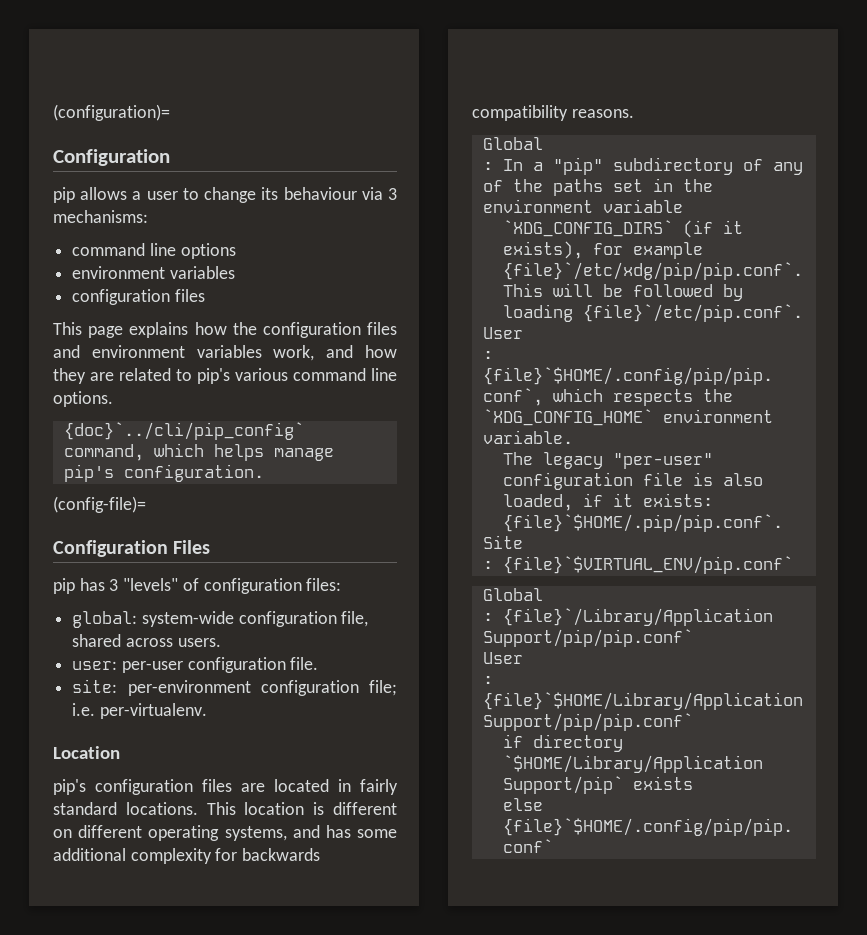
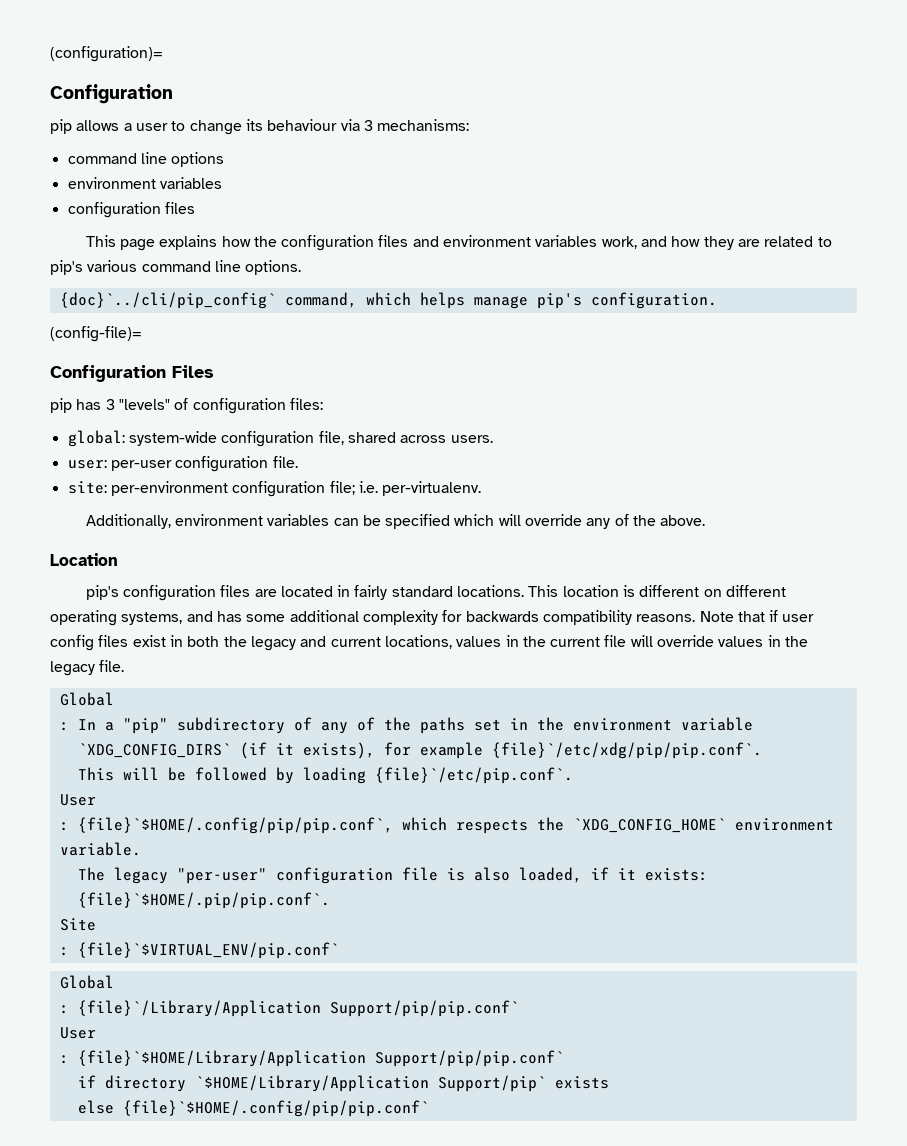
+ Additionally, environment variables can be specified which will override any of the above.
+ Note that if user config files exist in both the legacy and current locations, values in the current file will override values in the legacy file.

